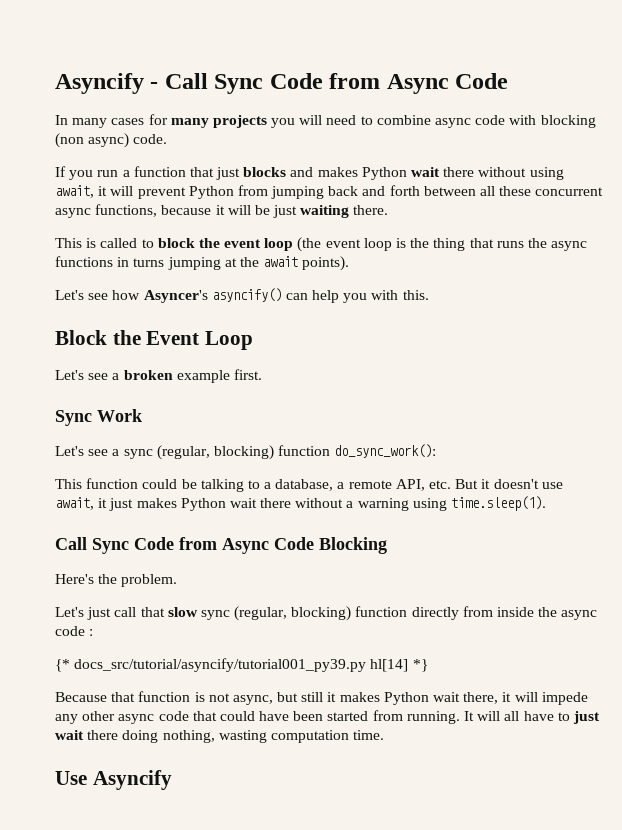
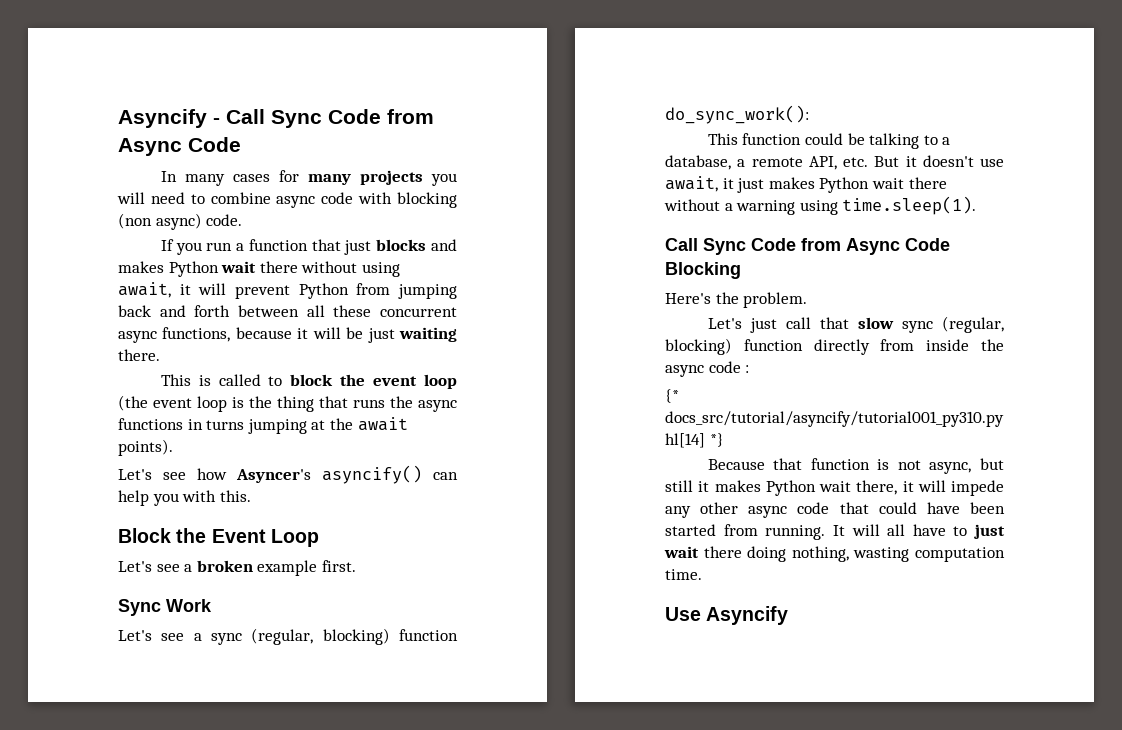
- {* docs_src/tutorial/asyncify/tutorial001_py39.py hl[14] *}
+ {* docs_src/tutorial/asyncify/tutorial001_py310.py hl[14] *}

